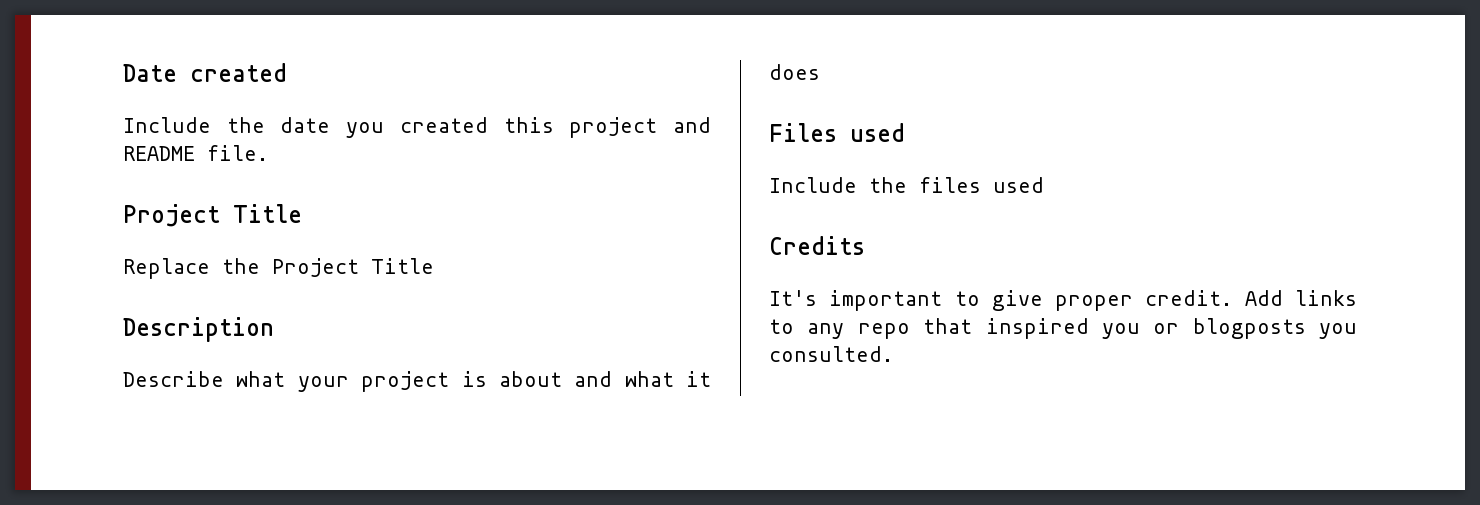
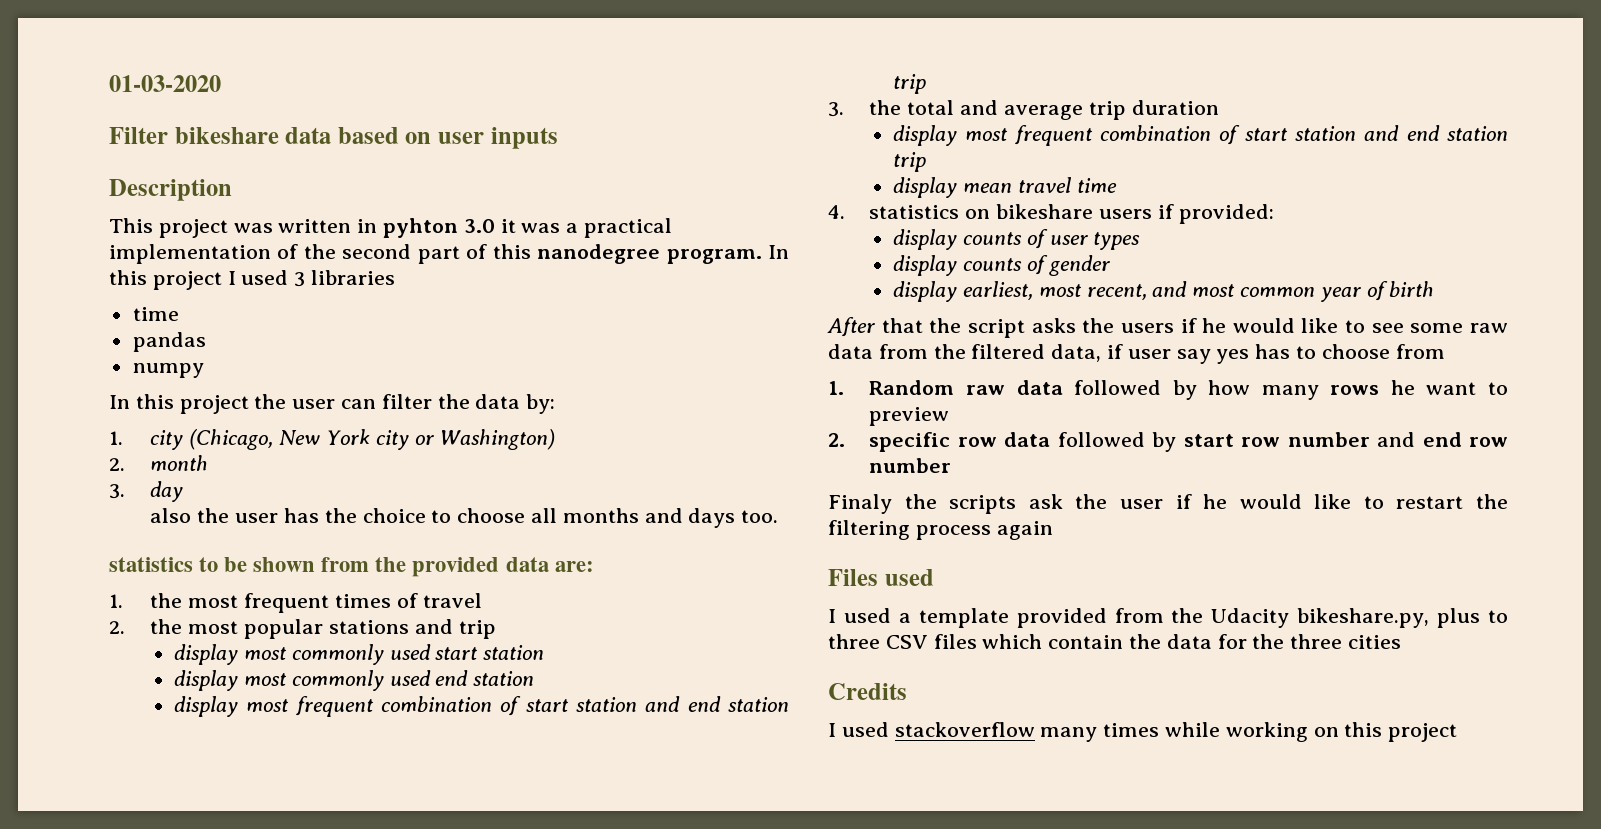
- Date created
- Include the date you created this project and README file.
- Project Title
- Replace the Project Title
+ 01-03-2020
+ Filter bikeshare data based on user inputs
  Description
- Describe what your project is about and what it does
+ This project was written in pyhton 3.0 it was a practical implementation of the second part of this nanodegree program. In this project I used 3 libraries
+ time
+ pandas
+ numpy
+ In this project the user can filter the data by:
+ 1. city (Chicago, New York city or Washington)
+ 2. month
+ 3. day
+ also the user has the choice to choose all months and days too.
+ statistics to be shown from the provided data are:
+ 1. the most frequent times of travel
+ 2. the most popular stations and trip
+ display most commonly used start station
+ display most commonly used end station
+ display most frequent combination of start station and end station trip
+ 3. the total and average trip duration
+ display most frequent combination of start station and end station trip
+ display mean travel time
+ 4. statistics on bikeshare users if provided:
+ display counts of user types
+ display counts of gender
+ display earliest, most recent, and most common year of birth
+ After that the script asks the users if he would like to see some raw data from the filtered data, if user say yes has to choose from
+ 1. Random raw data followed by how many rows he want to preview
+ 2. specific row data followed by start row number and end row number
+ Finaly the scripts ask the user if he would like to restart the filtering process again
  Files used
- Include the files used
+ I used a template provided from the Udacity bikeshare.py, plus to three CSV files which contain the data for the three cities
  Credits
- It's important to give proper credit. Add links to any repo that inspired you or blogposts you consulted.
+ I used stackoverflow many times while working on this project

